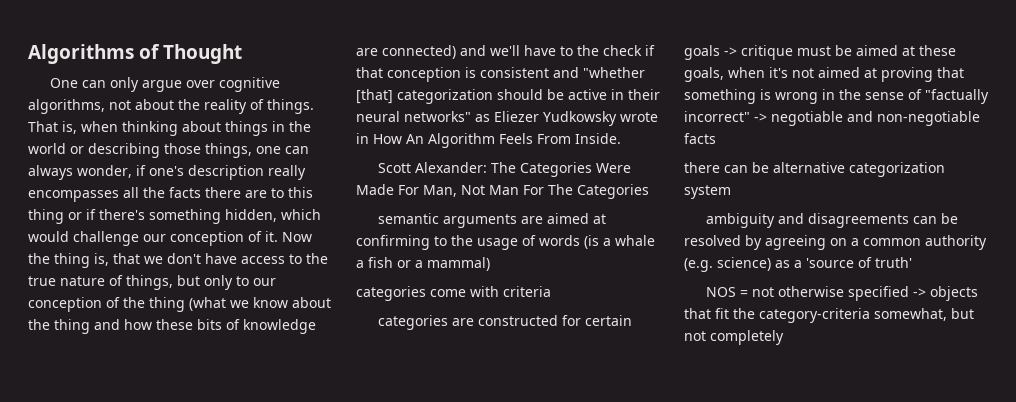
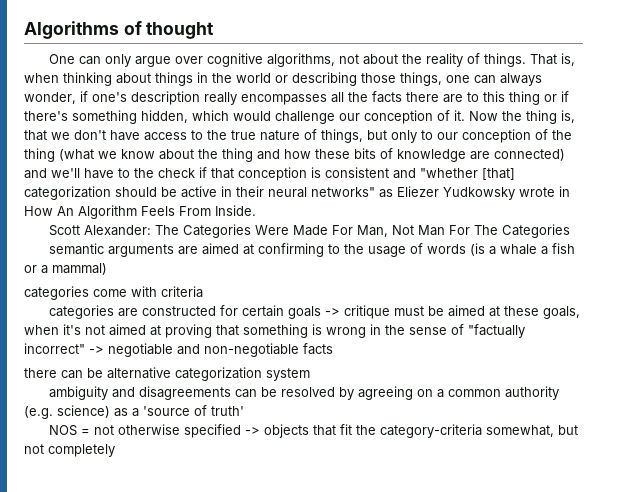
- Algorithms of Thought
+ Algorithms of thought

